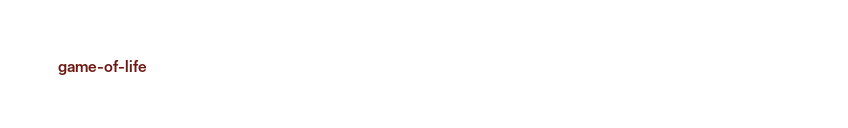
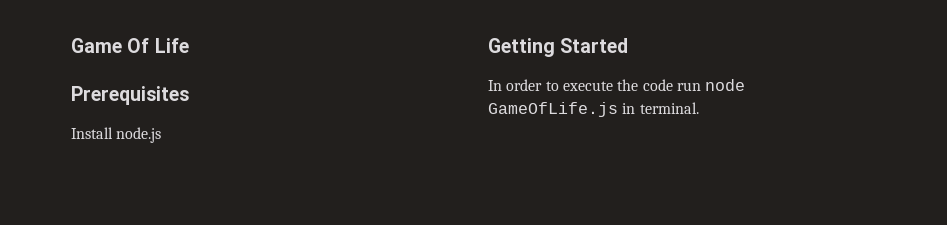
- game-of-life
+ Game Of Life
+ Prerequisites
+ Install node.js
+ Getting Started
+ In order to execute the code run node GameOfLife.js in terminal.

